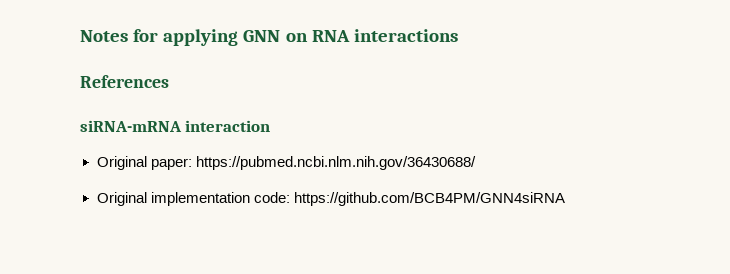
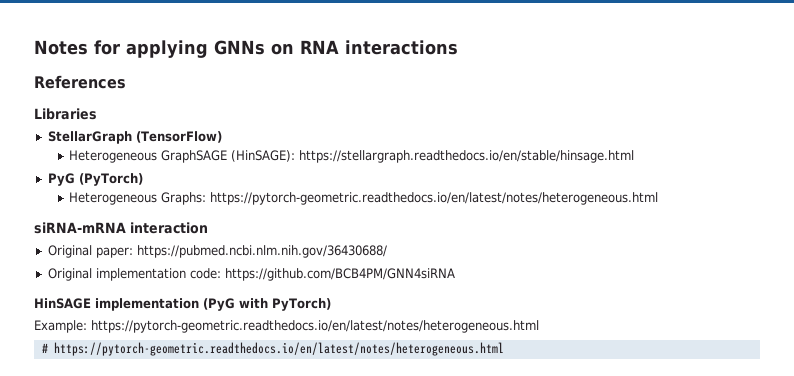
- Notes for applying GNN on RNA interactions
+ Notes for applying GNNs on RNA interactions
+ Libraries
+ StellarGraph (TensorFlow)
+ Heterogeneous GraphSAGE (HinSAGE): https://stellargraph.readthedocs.io/en/stable/hinsage.html
+ PyG (PyTorch)
+ Heterogeneous Graphs: https://pytorch-geometric.readthedocs.io/en/latest/notes/heterogeneous.html
+ HinSAGE implementation (PyG with PyTorch)
+ Example: https://pytorch-geometric.readthedocs.io/en/latest/notes/heterogeneous.html
+ # https://pytorch-geometric.readthedocs.io/en/latest/notes/heterogeneous.html

